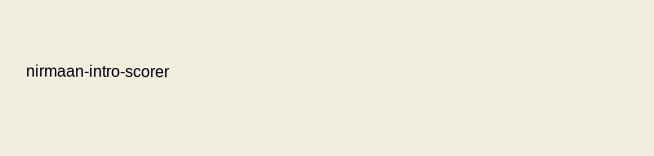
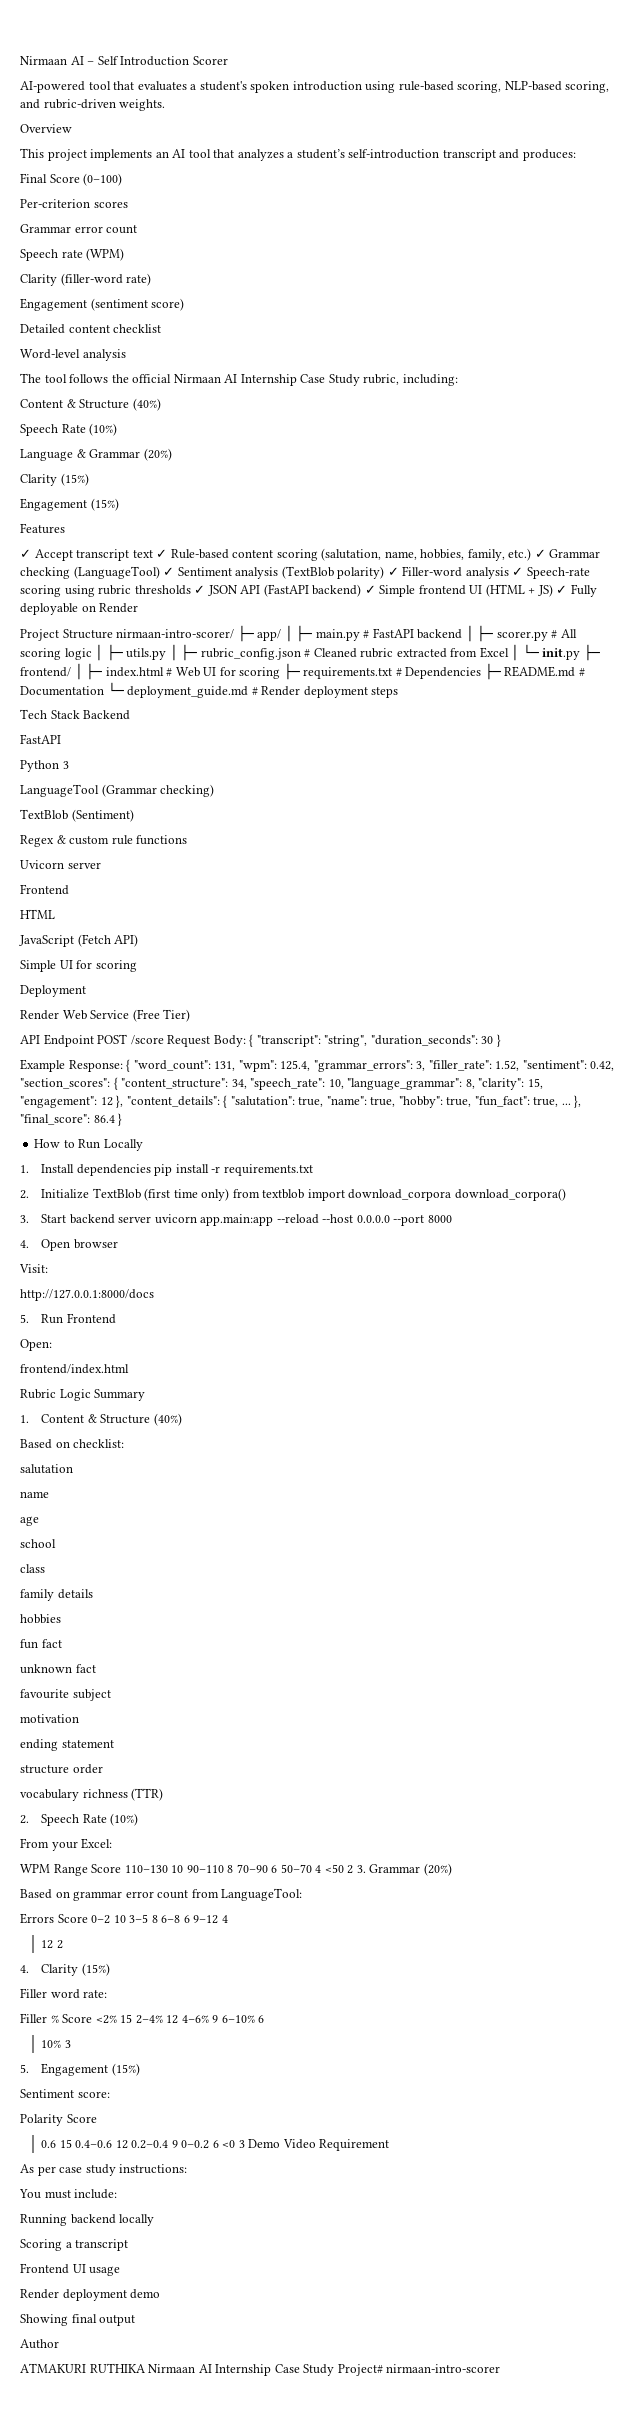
- nirmaan-intro-scorer
+ Nirmaan AI – Self Introduction Scorer
+ AI-powered tool that evaluates a student's spoken introduction using rule-based scoring, NLP-based scoring, and rubric-driven weights.
+ Overview
+ This project implements an AI tool that analyzes a student’s self-introduction transcript and produces:
+ Final Score (0–100)
+ Per-criterion scores
+ Grammar error count
+ Speech rate (WPM)
+ Clarity (filler-word rate)
+ Engagement (sentiment score)
+ Detailed content checklist
+ Word-level analysis
+ The tool follows the official Nirmaan AI Internship Case Study rubric, including:
+ Content & Structure (40%)
+ Speech Rate (10%)
+ Language & Grammar (20%)
+ Clarity (15%)
+ Engagement (15%)
+ Features
+ ✓ Accept transcript text ✓ Rule-based content scoring (salutation, name, hobbies, family, etc.) ✓ Grammar checking (LanguageTool) ✓ Sentiment analysis (TextBlob polarity) ✓ Filler-word analysis ✓ Speech-rate scoring using rubric thresholds ✓ JSON API (FastAPI backend) ✓ Simple frontend UI (HTML + JS) ✓ Fully deployable on Render
+ Project Structure nirmaan-intro-scorer/ ├─ app/ │ ├─ main.py # FastAPI backend │ ├─ scorer.py # All scoring logic │ ├─ utils.py │ ├─ rubric_config.json # Cleaned rubric extracted from Excel │ └─ init.py ├─ frontend/ │ ├─ index.html # Web UI for scoring ├─ requirements.txt # Dependencies ├─ README.md # Documentation └─ deployment_guide.md # Render deployment steps
+ Tech Stack Backend
+ FastAPI
+ Python 3
+ LanguageTool (Grammar checking)
+ TextBlob (Sentiment)
+ Regex & custom rule functions
+ Uvicorn server
+ Frontend
+ HTML
+ JavaScript (Fetch API)
+ Simple UI for scoring
+ Deployment
+ Render Web Service (Free Tier)
+ API Endpoint POST /score Request Body: { "transcript": "string", "duration_seconds": 30 }
+ Example Response: { "word_count": 131, "wpm": 125.4, "grammar_errors": 3, "filler_rate": 1.52, "sentiment": 0.42, "section_scores": { "content_structure": 34, "speech_rate": 10, "language_grammar": 8, "clarity": 15, "engagement": 12 }, "content_details": { "salutation": true, "name": true, "hobby": true, "fun_fact": true, ... }, "final_score": 86.4 }
+ How to Run Locally
+ 1. Install dependencies pip install -r requirements.txt
+ 2. Initialize TextBlob (first time only) from textblob import download_corpora download_corpora()
+ 3. Start backend server uvicorn app.main:app --reload --host 0.0.0.0 --port 8000
+ 4. Open browser
+ Visit:
+ http://127.0.0.1:8000/docs
+ 5. Run Frontend
+ Open:
+ frontend/index.html
+ Rubric Logic Summary
+ 1. Content & Structure (40%)
+ Based on checklist:
+ salutation
+ name
+ age
+ school
+ class
+ family details
+ hobbies
+ fun fact
+ unknown fact
+ favourite subject
+ motivation
+ ending statement
+ structure order
+ vocabulary richness (TTR)
+ 2. Speech Rate (10%)
+ From your Excel:
+ WPM Range Score 110–130 10 90–110 8 70–90 6 50–70 4 <50 2 3. Grammar (20%)
+ Based on grammar error count from LanguageTool:
+ Errors Score 0–2 10 3–5 8 6–8 6 9–12 4
+ 12 2
+ 4. Clarity (15%)
+ Filler word rate:
+ Filler % Score <2% 15 2–4% 12 4–6% 9 6–10% 6
+ 10% 3
+ 5. Engagement (15%)
+ Sentiment score:
+ Polarity Score
+ 0.6 15 0.4–0.6 12 0.2–0.4 9 0–0.2 6 <0 3 Demo Video Requirement
+ As per case study instructions:
+ You must include:
+ Running backend locally
+ Scoring a transcript
+ Frontend UI usage
+ Render deployment demo
+ Showing final output
+ Author
+ ATMAKURI RUTHIKA Nirmaan AI Internship Case Study Project# nirmaan-intro-scorer

